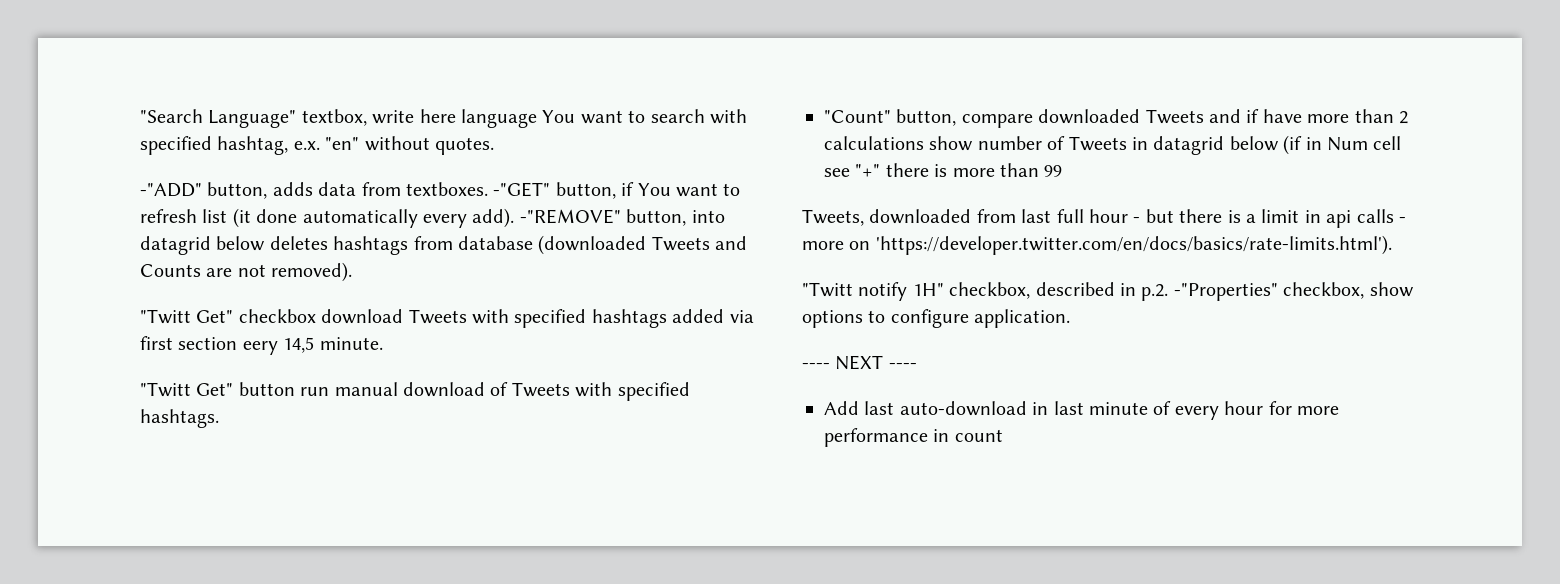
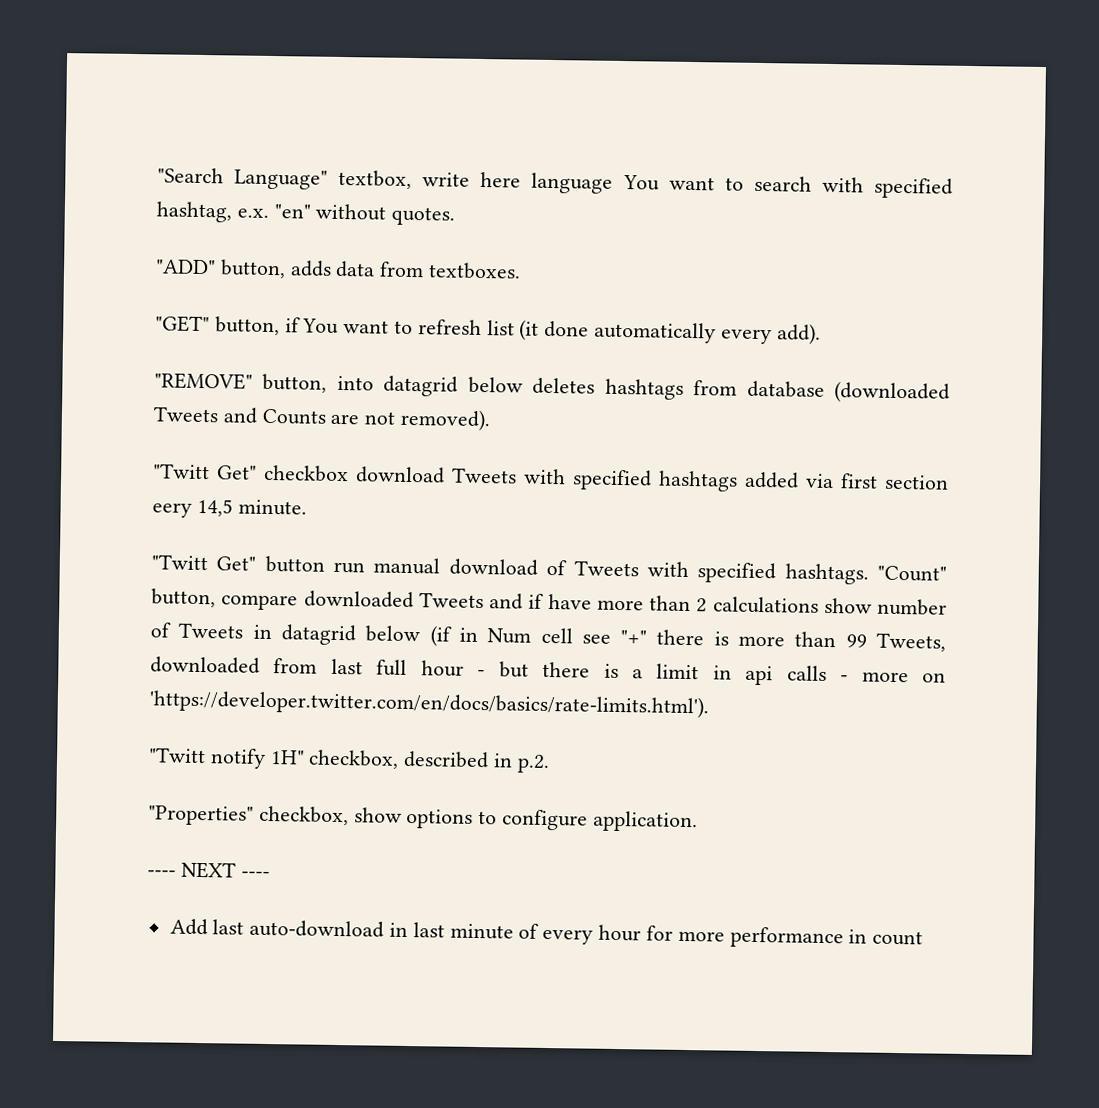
- -"ADD" button, adds data from textboxes. -"GET" button, if You want to refresh list (it done automatically every add). -"REMOVE" button, into datagrid below deletes hashtags from database (downloaded Tweets and Counts are not removed).
+ "ADD" button, adds data from textboxes.
+ "GET" button, if You want to refresh list (it done automatically every add).
+ "REMOVE" button, into datagrid below deletes hashtags from database (downloaded Tweets and Counts are not removed).
- "Twitt Get" button run manual download of Tweets with specified hashtags.
- "Count" button, compare downloaded Tweets and if have more than 2 calculations show number of Tweets in datagrid below (if in Num cell see "+" there is more than 99
- Tweets, downloaded from last full hour - but there is a limit in api calls - more on 'https://developer.twitter.com/en/docs/basics/rate-limits.html').
+ "Twitt Get" button run manual download of Tweets with specified hashtags. "Count" button, compare downloaded Tweets and if have more than 2 calculations show number of Tweets in datagrid below (if in Num cell see "+" there is more than 99 Tweets, downloaded from last full hour - but there is a limit in api calls - more on 'https://developer.twitter.com/en/docs/basics/rate-limits.html').
- "Twitt notify 1H" checkbox, described in p.2. -"Properties" checkbox, show options to configure application.
+ "Twitt notify 1H" checkbox, described in p.2.
+ "Properties" checkbox, show options to configure application.

